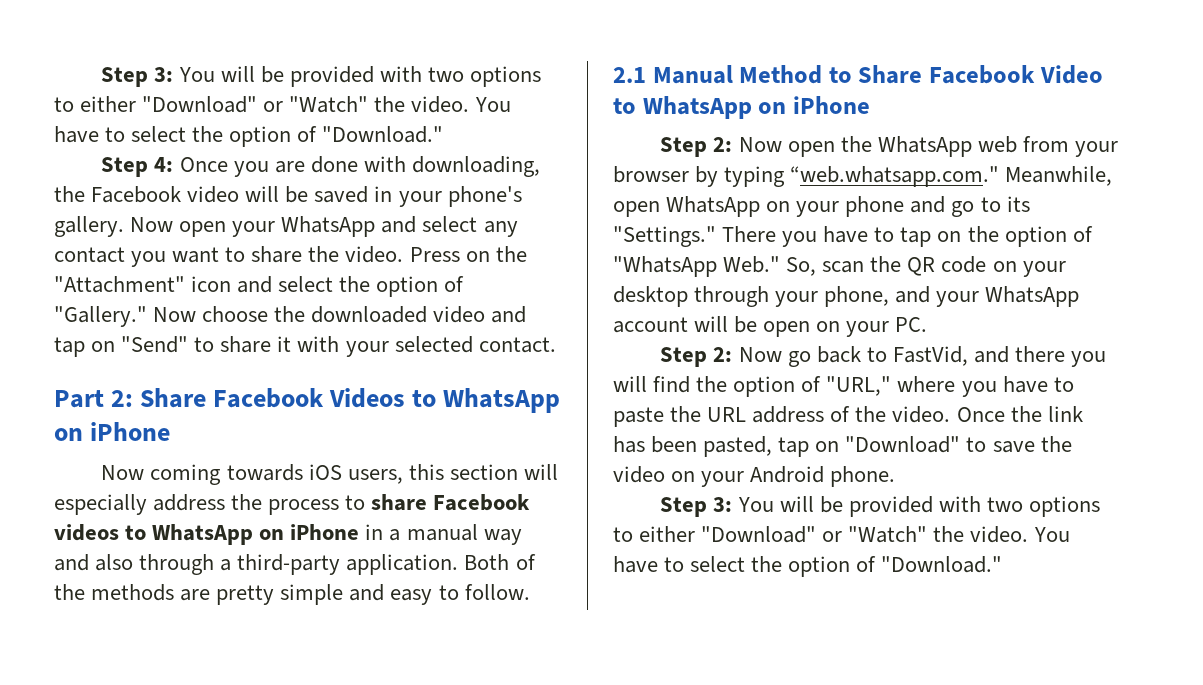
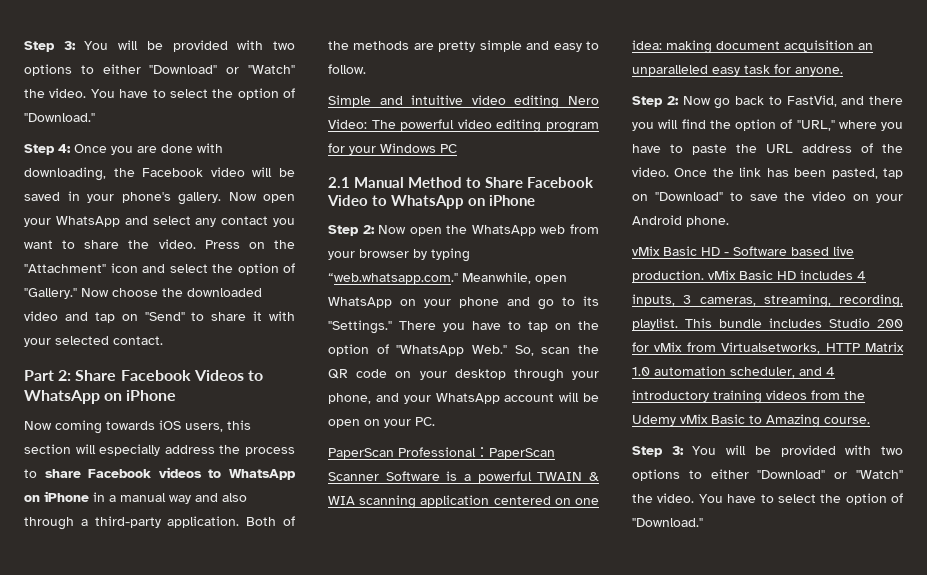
+ Simple and intuitive video editing Nero Video: The powerful video editing program for your Windows PC
+ PaperScan Professional：PaperScan Scanner Software is a powerful TWAIN & WIA scanning application centered on one idea: making document acquisition an unparalleled easy task for anyone.
+ vMix Basic HD - Software based live production. vMix Basic HD includes 4 inputs, 3 cameras, streaming, recording, playlist. This bundle includes Studio 200 for vMix from Virtualsetworks, HTTP Matrix 1.0 automation scheduler, and 4 introductory training videos from the Udemy vMix Basic to Amazing course.

